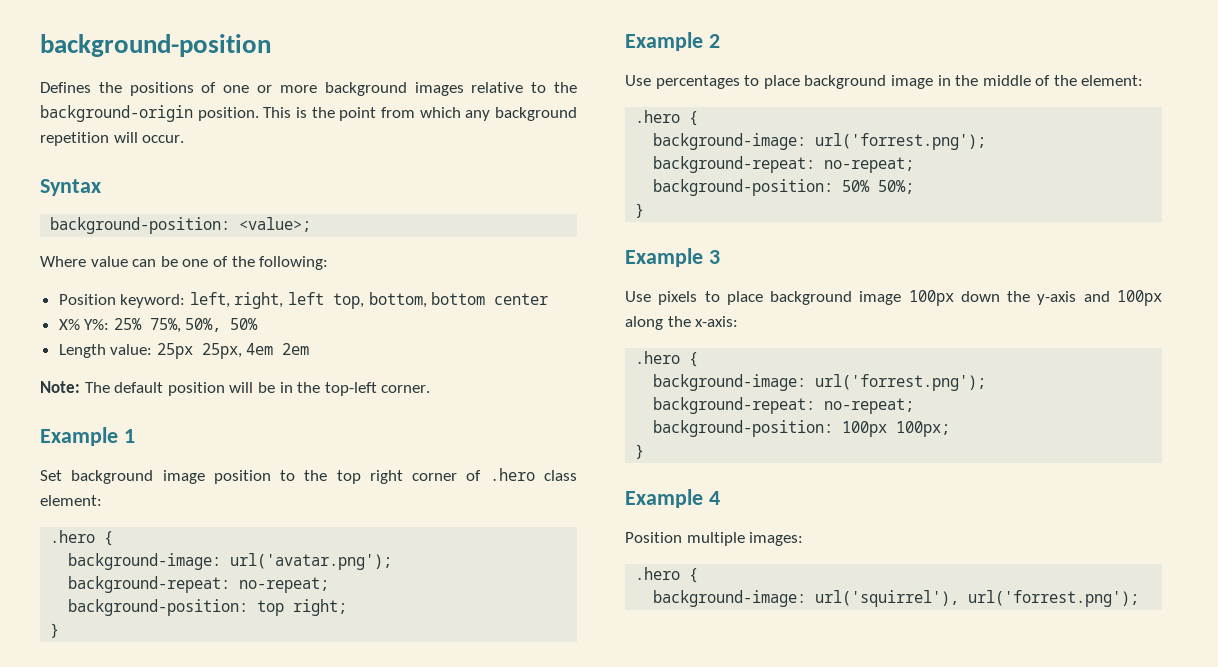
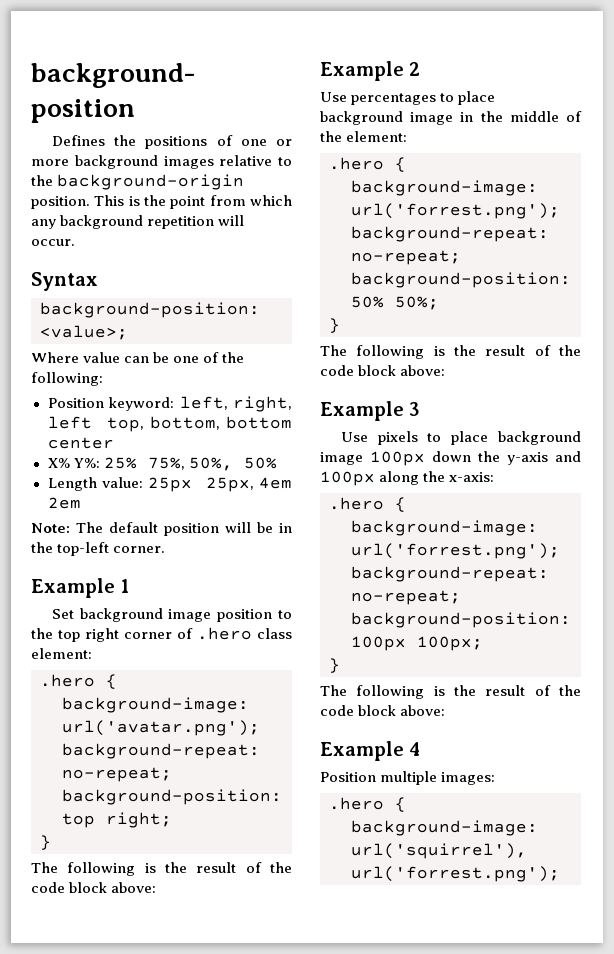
  background-position: top right;
  }
+ The following is the result of the code block above:
  background-position: 50% 50%;
  }
+ The following is the result of the code block above:
  background-position: 100px 100px;
  }
+ The following is the result of the code block above:

